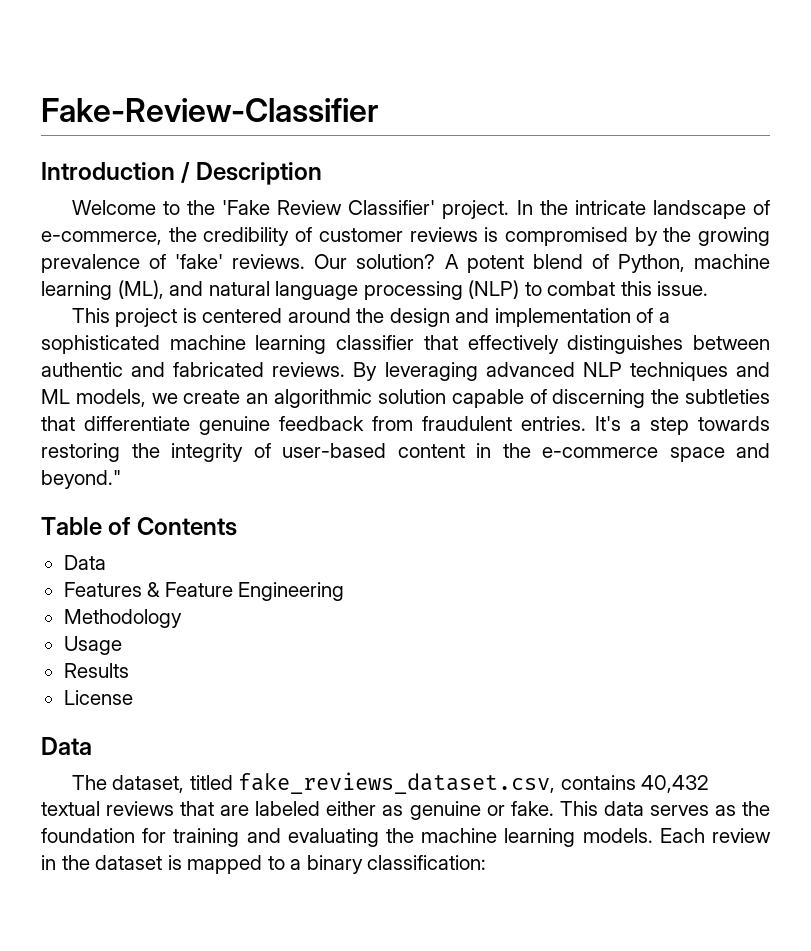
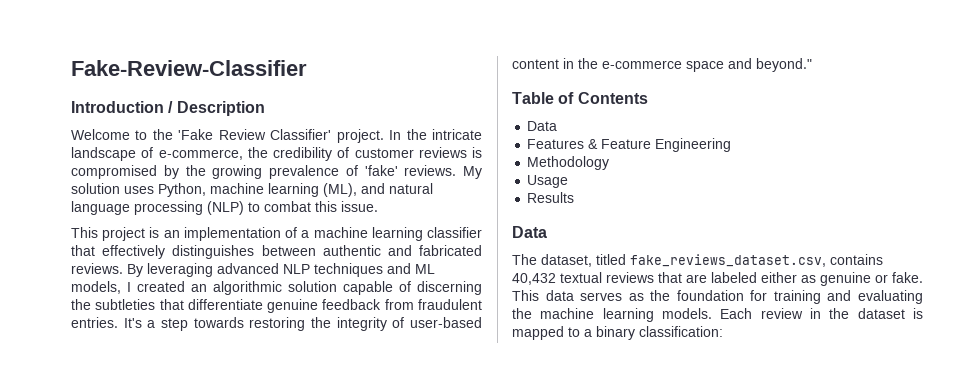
- Our solution? A potent blend of Python, machine learning (ML), and natural language processing (NLP) to combat this issue.
+ My solution uses Python, machine learning (ML), and natural language processing (NLP) to combat this issue.
- This project is centered around the design and implementation of a sophisticated machine learning classifier that effectively distinguishes between authentic and fabricated reviews.
+ This project is an implementation of a machine learning classifier that effectively distinguishes between authentic and fabricated reviews.
- By leveraging advanced NLP techniques and ML models, we create an algorithmic solution capable of discerning the subtleties that differentiate genuine feedback from fraudulent entries.
+ By leveraging advanced NLP techniques and ML models, I created an algorithmic solution capable of discerning the subtleties that differentiate genuine feedback from fraudulent entries.
- License

